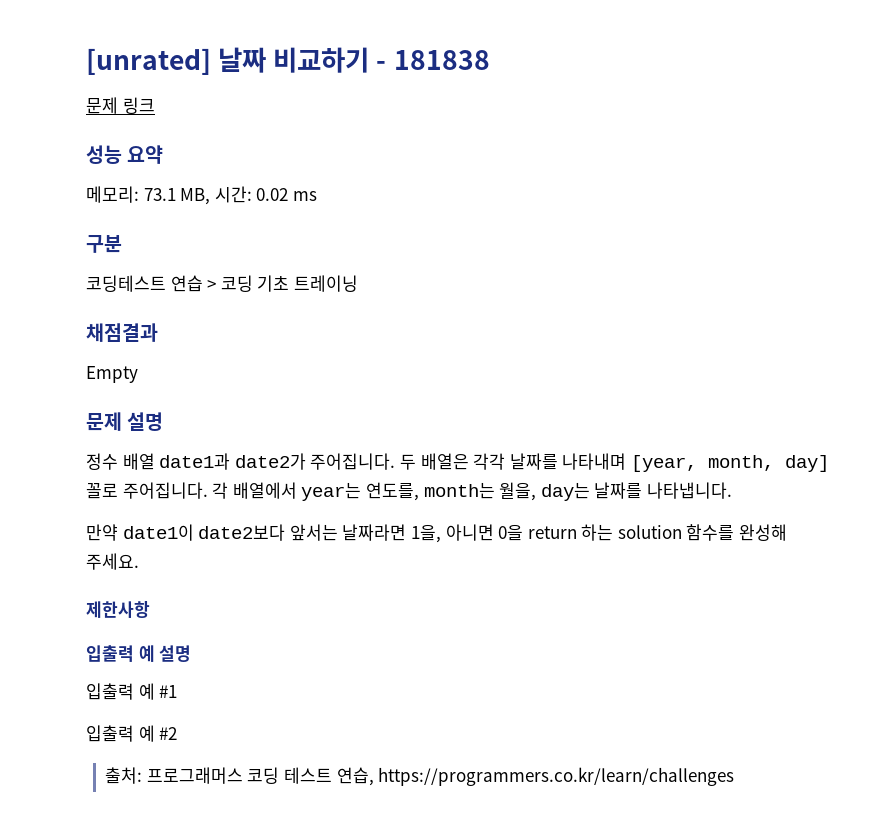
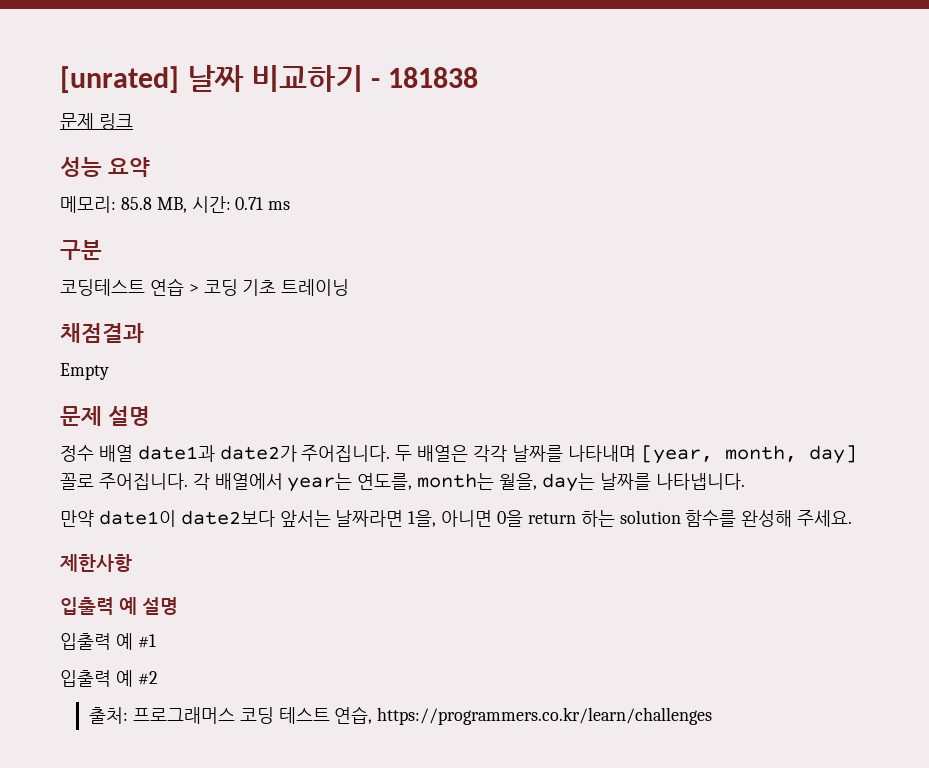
- 메모리: 73.1 MB, 시간: 0.02 ms
+ 메모리: 85.8 MB, 시간: 0.71 ms

